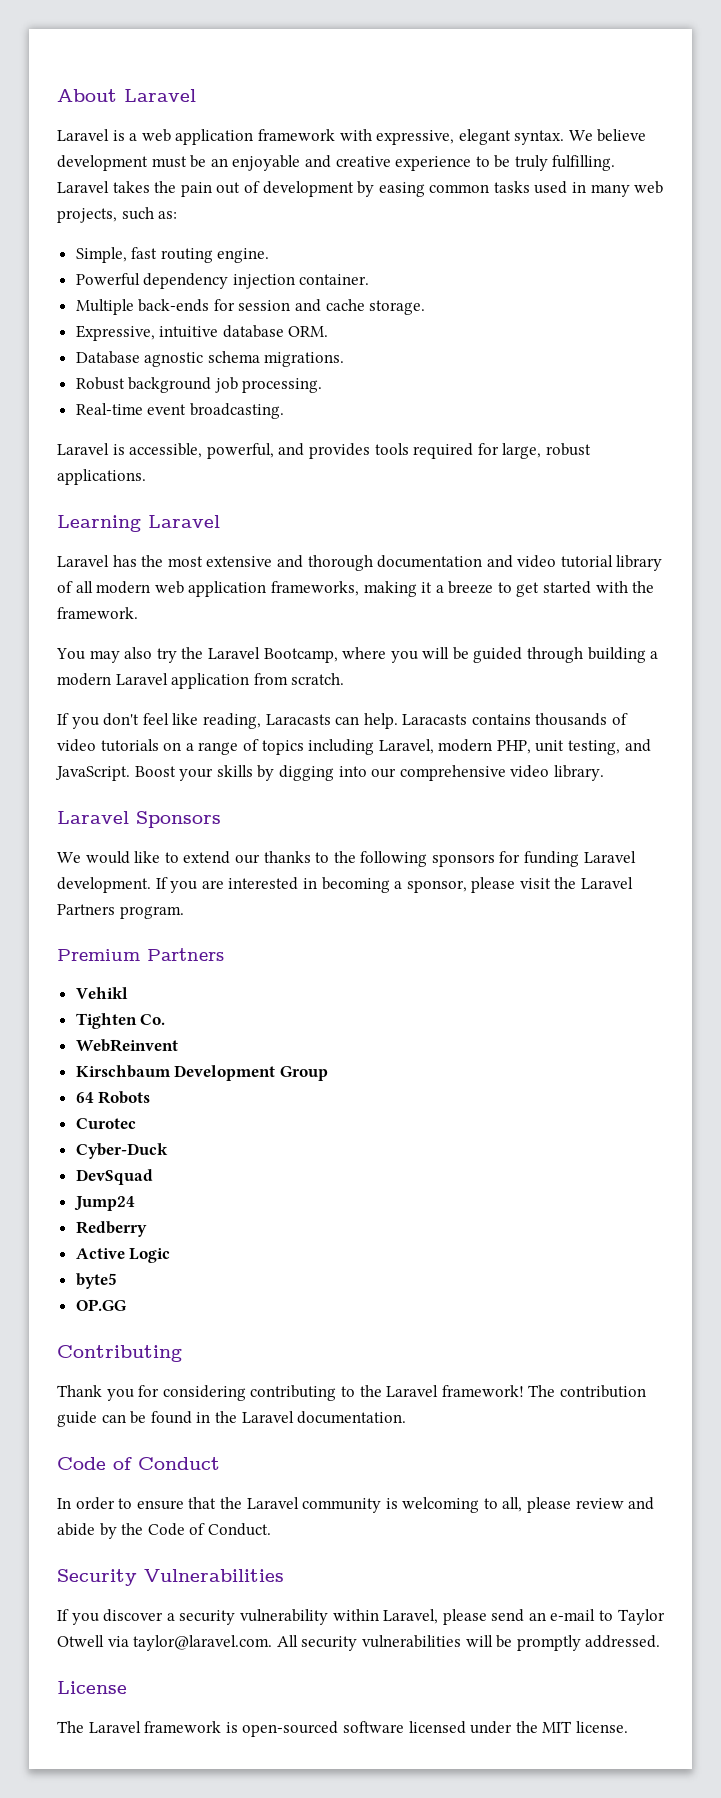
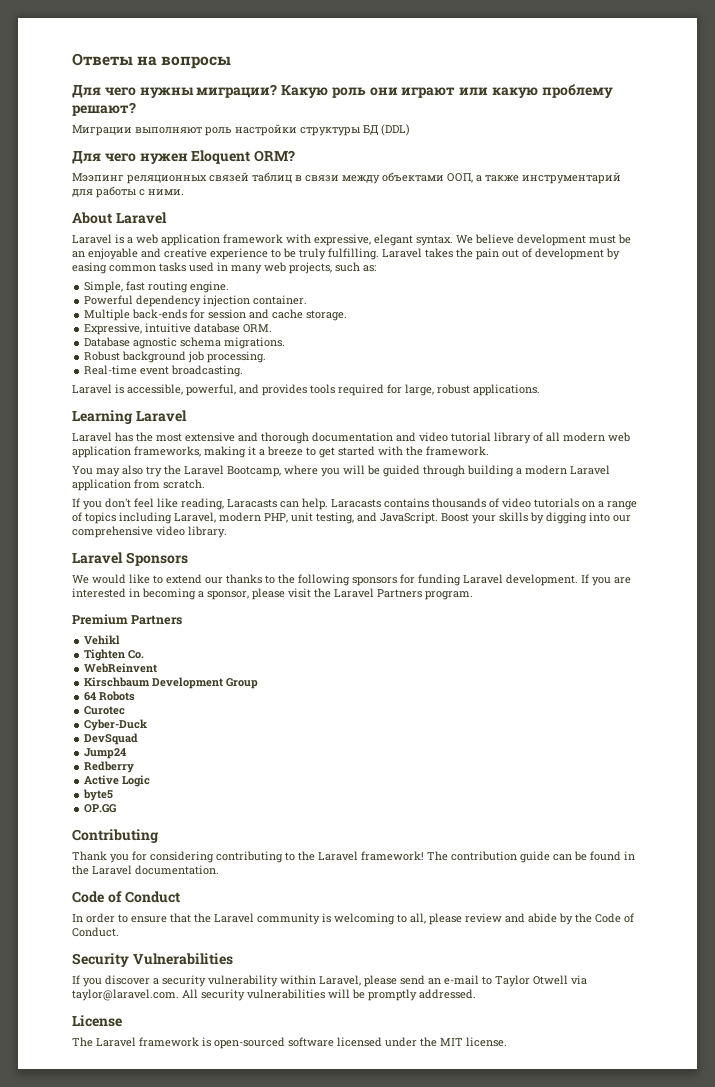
+ Ответы на вопросы
+ Для чего нужны миграции? Какую роль они играют или какую проблему решают?
+ Миграции выполняют роль настройки структуры БД (DDL)
+ Для чего нужен Eloquent ORM?
+ Мээпинг реляционных связей таблиц в связи между объектами ООП, а также инструментарий для работы с ними.

